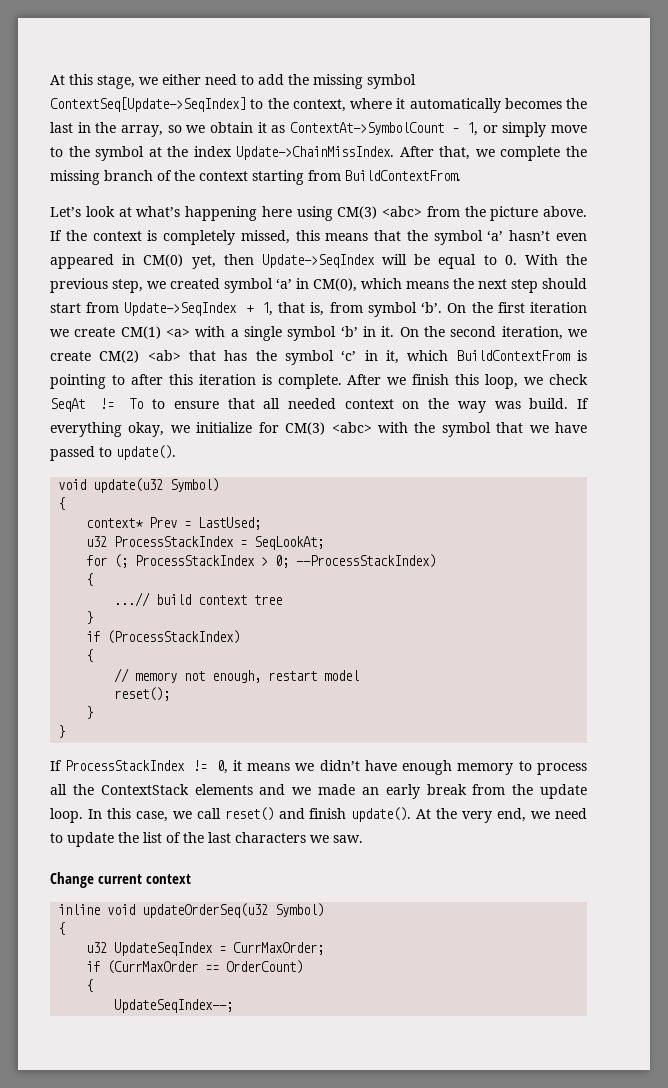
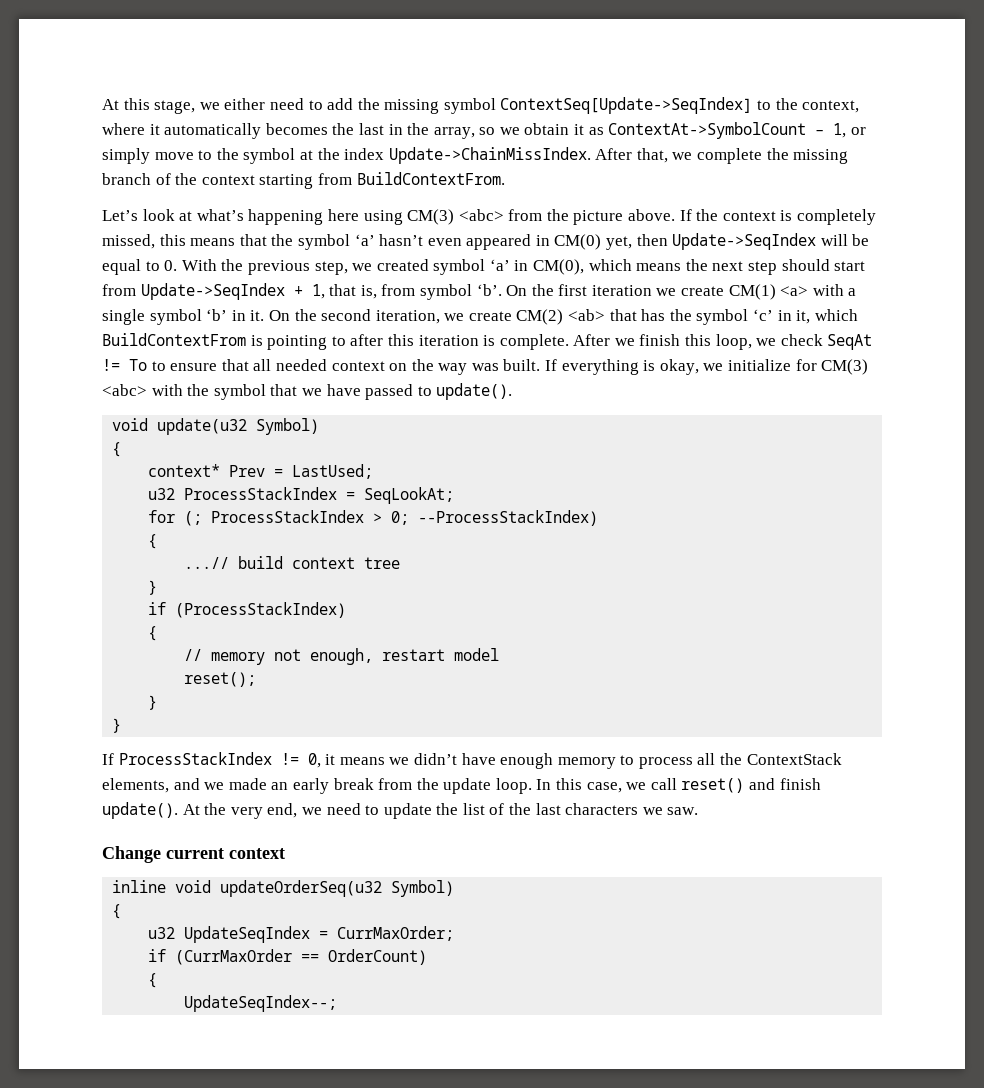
- After we finish this loop, we check SeqAt != To to ensure that all needed context on the way was build.
+ After we finish this loop, we check SeqAt != To to ensure that all needed context on the way was built.
- If everything okay, we initialize for CM(3) <abc> with the symbol that we have passed to update().
+ If everything is okay, we initialize for CM(3) <abc> with the symbol that we have passed to update().
- If ProcessStackIndex != 0, it means we didn’t have enough memory to process all the ContextStack elements and we made an early break from the update loop.
+ If ProcessStackIndex != 0, it means we didn’t have enough memory to process all the ContextStack elements, and we made an early break from the update loop.

